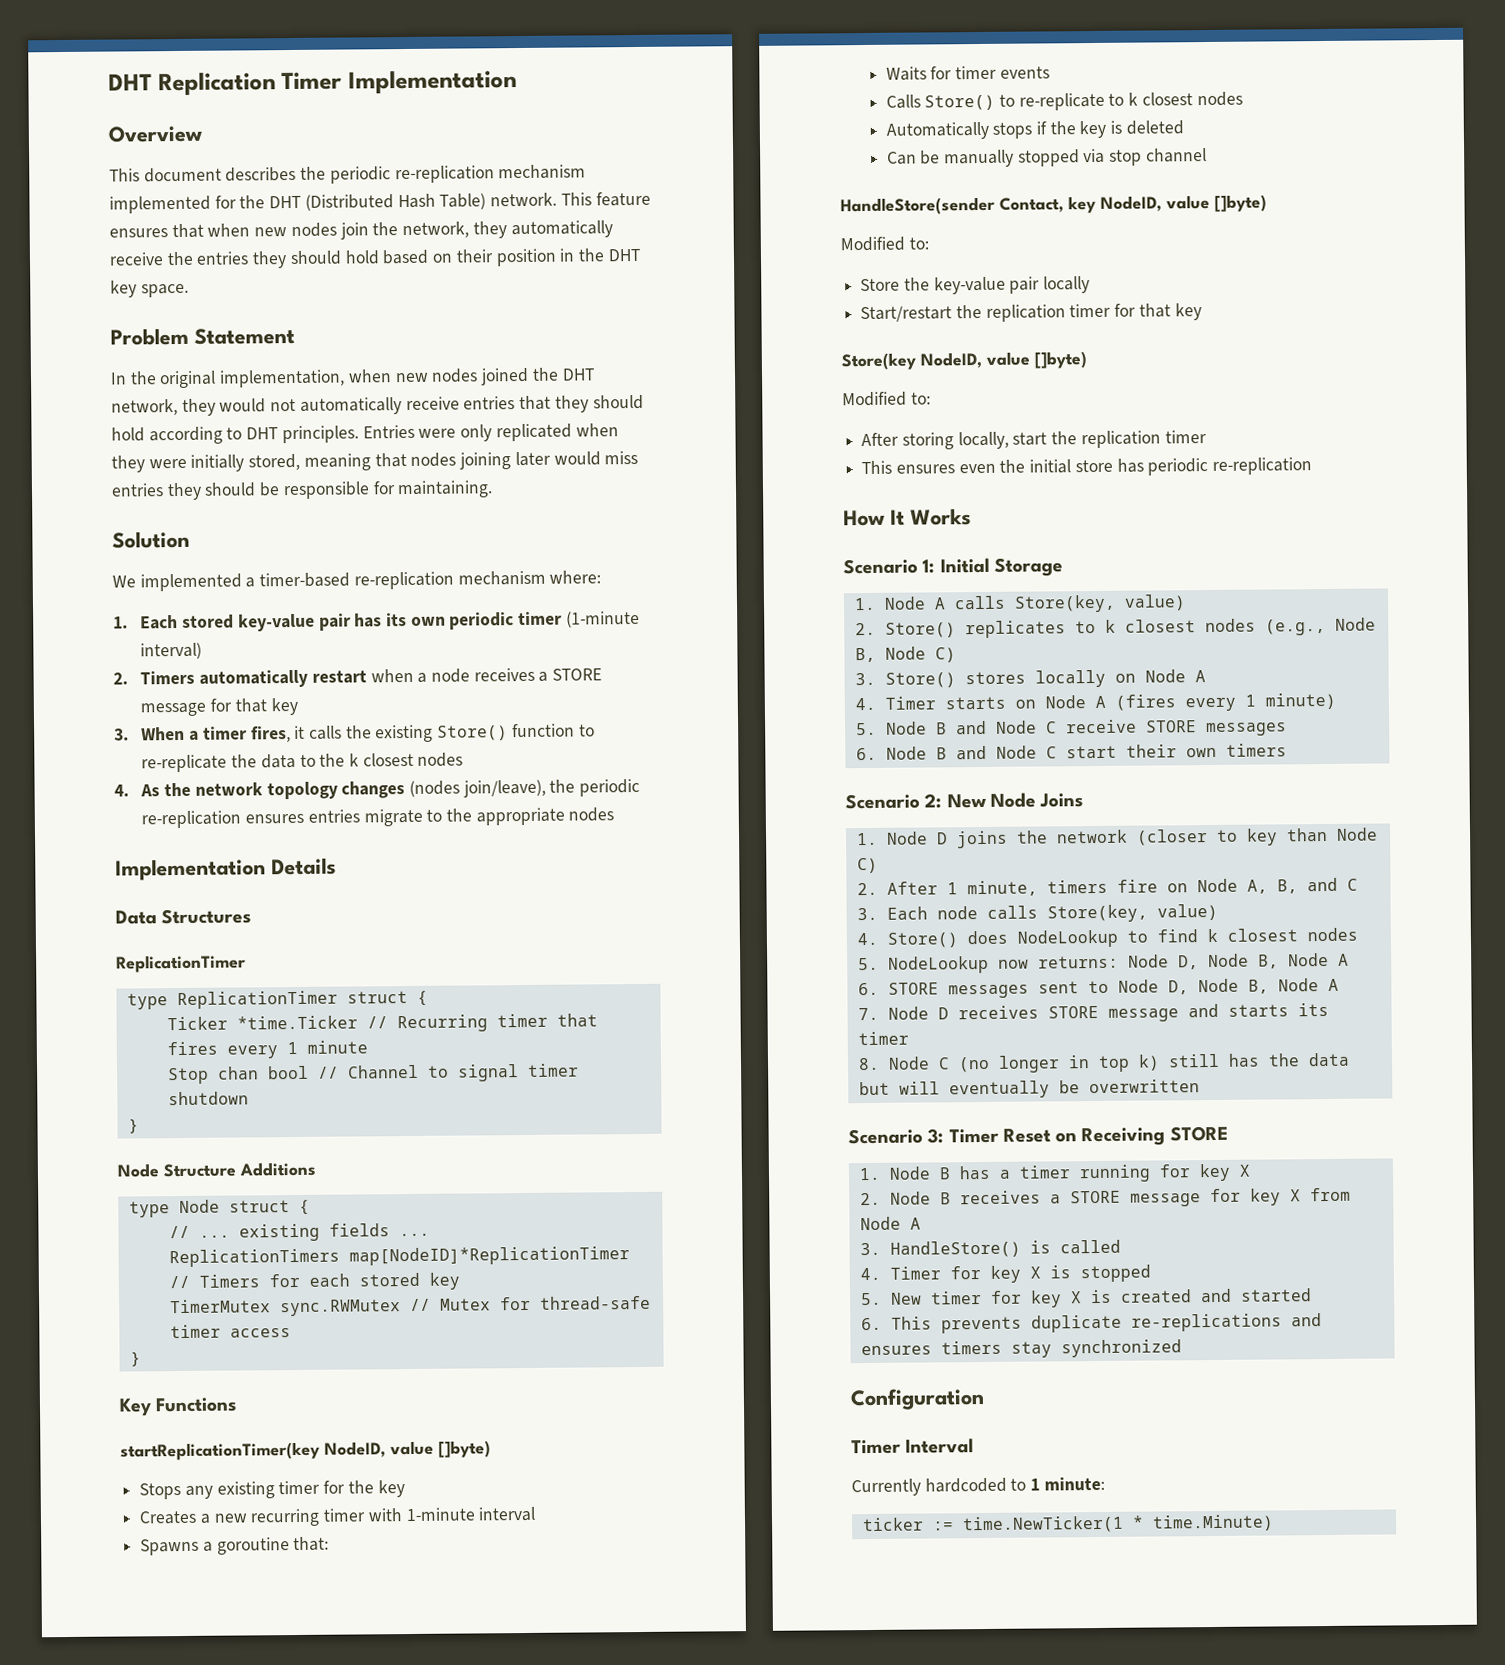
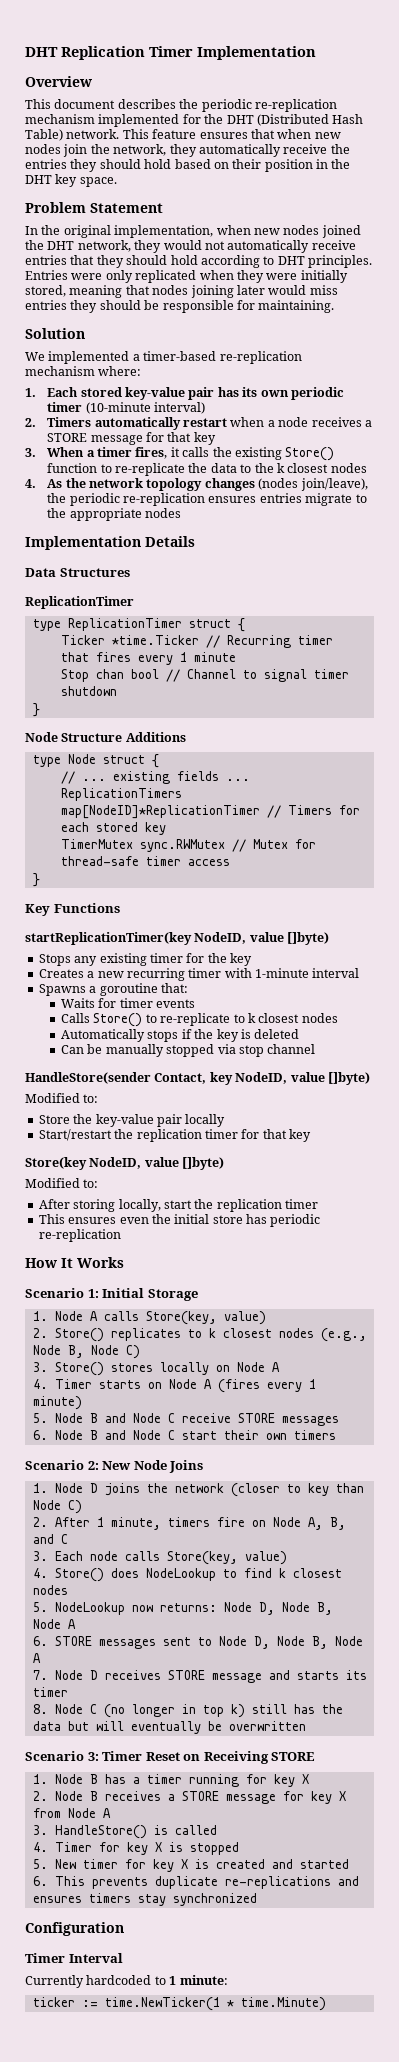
- 1. Each stored key-value pair has its own periodic timer (1-minute interval)
+ 1. Each stored key-value pair has its own periodic timer (10-minute interval)

